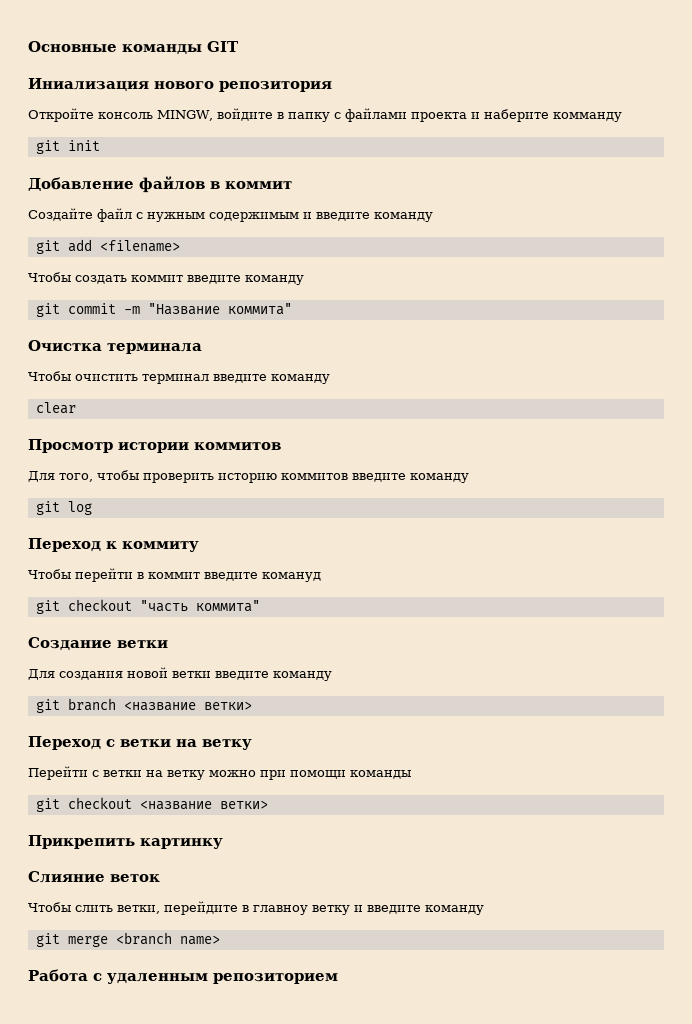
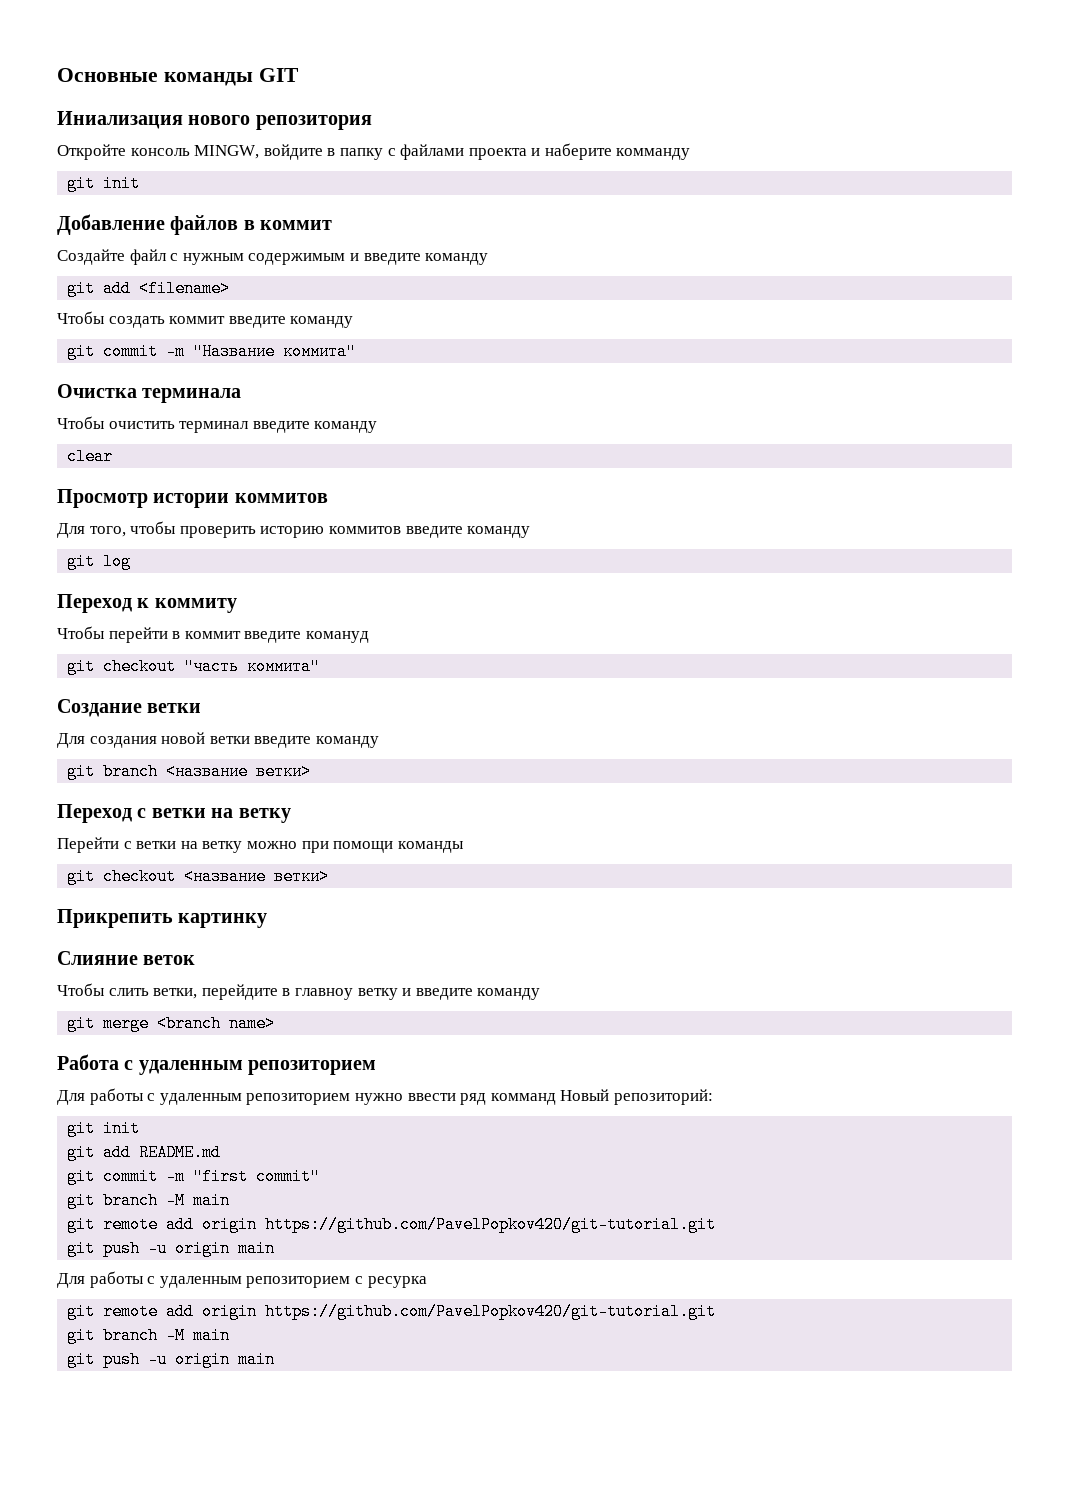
+ Для работы с удаленным репозиторием нужно ввести ряд комманд Новый репозиторий:
+ git init
+ git add README.md
+ git commit -m "first commit"
+ git branch -M main
+ git remote add origin https://github.com/PavelPopkov420/git-tutorial.git
+ git push -u origin main
+ Для работы с удаленным репозиторием с ресурка
+ git remote add origin https://github.com/PavelPopkov420/git-tutorial.git
+ git branch -M main
+ git push -u origin main

